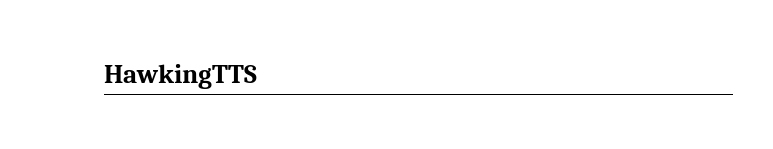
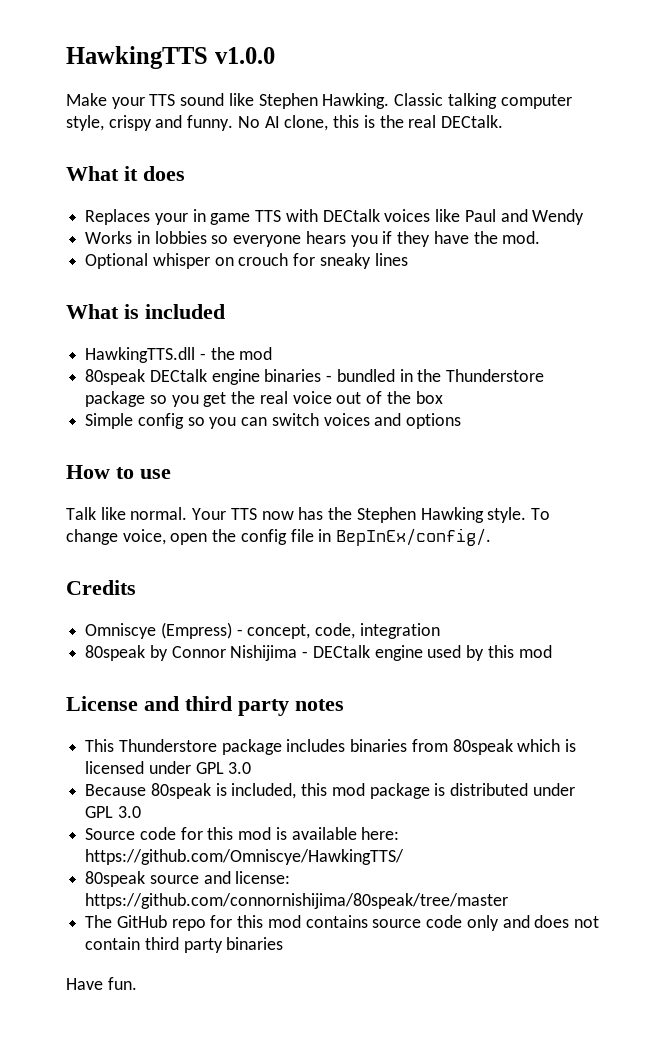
- HawkingTTS
+ HawkingTTS v1.0.0
+ Make your TTS sound like Stephen Hawking. Classic talking computer style, crispy and funny. No AI clone, this is the real DECtalk.
+ What it does
+ Replaces your in game TTS with DECtalk voices like Paul and Wendy
+ Works in lobbies so everyone hears you if they have the mod.
+ Optional whisper on crouch for sneaky lines
+ What is included
+ HawkingTTS.dll - the mod
+ 80speak DECtalk engine binaries - bundled in the Thunderstore package so you get the real voice out of the box
+ Simple config so you can switch voices and options
+ How to use
+ Talk like normal. Your TTS now has the Stephen Hawking style. To change voice, open the config file in BepInEx/config/.
+ Credits
+ Omniscye (Empress) - concept, code, integration
+ 80speak by Connor Nishijima - DECtalk engine used by this mod
+ License and third party notes
+ This Thunderstore package includes binaries from 80speak which is licensed under GPL 3.0
+ Because 80speak is included, this mod package is distributed under GPL 3.0
+ Source code for this mod is available here: https://github.com/Omniscye/HawkingTTS/
+ 80speak source and license: https://github.com/connornishijima/80speak/tree/master
+ The GitHub repo for this mod contains source code only and does not contain third party binaries
+ Have fun.

